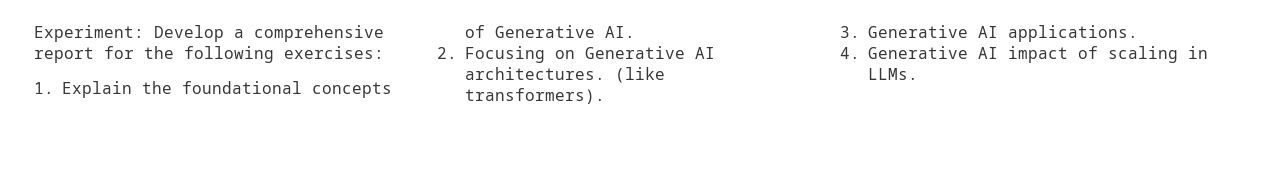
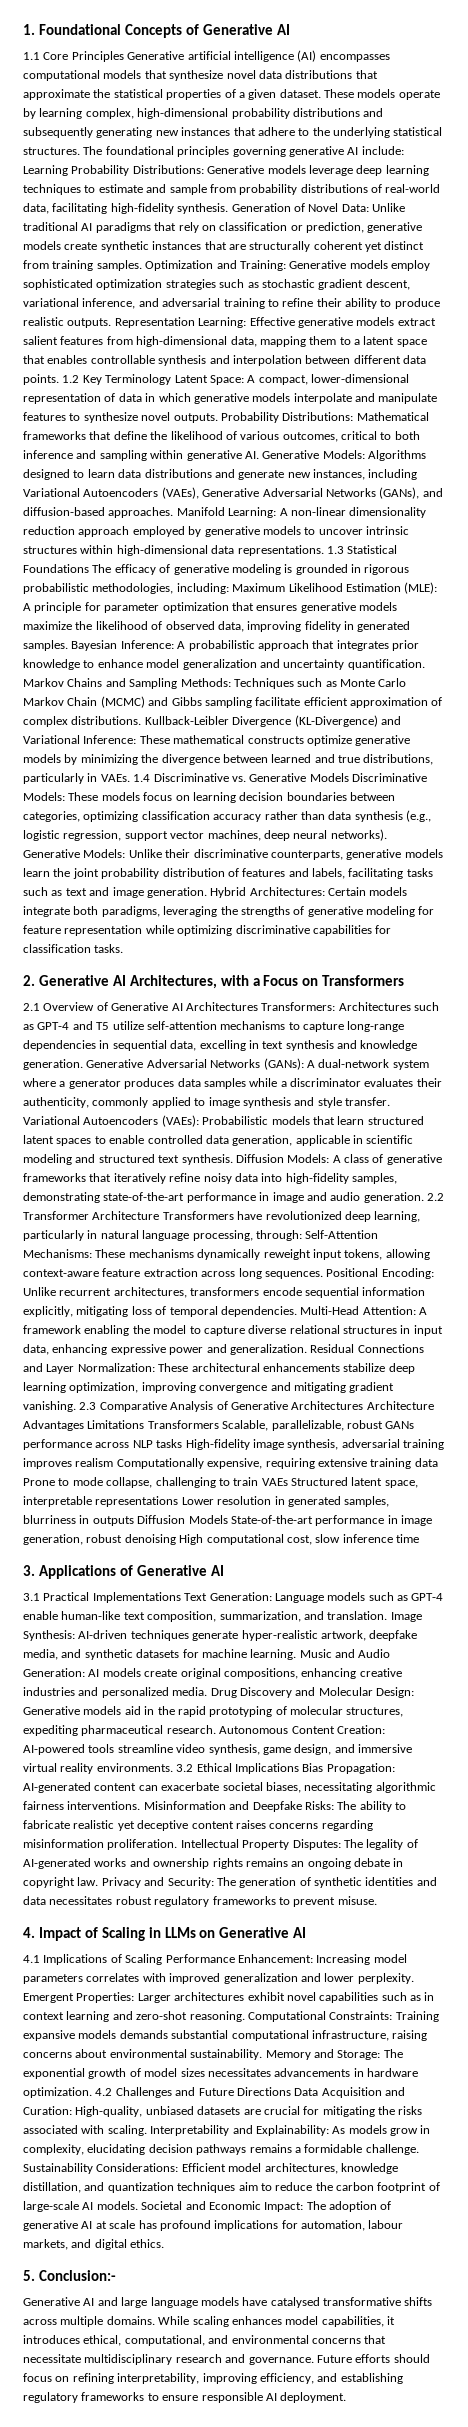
- Experiment: Develop a comprehensive report for the following exercises:
- 1. Explain the foundational concepts of Generative AI.
- 2. Focusing on Generative AI architectures. (like transformers).
- 3. Generative AI applications.
- 4. Generative AI impact of scaling in LLMs.
+ 1. Foundational Concepts of Generative AI
+ 1.1 Core Principles Generative artificial intelligence (AI) encompasses computational models that synthesize novel data distributions that approximate the statistical properties of a given dataset. These models operate by learning complex, high-dimensional probability distributions and subsequently generating new instances that adhere to the underlying statistical structures. The foundational principles governing generative AI include: Learning Probability Distributions: Generative models leverage deep learning techniques to estimate and sample from probability distributions of real-world data, facilitating high-fidelity synthesis. Generation of Novel Data: Unlike traditional AI paradigms that rely on classification or prediction, generative models create synthetic instances that are structurally coherent yet distinct from training samples. Optimization and Training: Generative models employ sophisticated optimization strategies such as stochastic gradient descent, variational inference, and adversarial training to refine their ability to produce realistic outputs. Representation Learning: Effective generative models extract salient features from high-dimensional data, mapping them to a latent space that enables controllable synthesis and interpolation between different data points. 1.2 Key Terminology Latent Space: A compact, lower-dimensional representation of data in which generative models interpolate and manipulate features to synthesize novel outputs. Probability Distributions: Mathematical frameworks that define the likelihood of various outcomes, critical to both inference and sampling within generative AI. Generative Models: Algorithms designed to learn data distributions and generate new instances, including Variational Autoencoders (VAEs), Generative Adversarial Networks (GANs), and diffusion-based approaches. Manifold Learning: A non-linear dimensionality reduction approach employed by generative models to uncover intrinsic structures within high-dimensional data representations. 1.3 Statistical Foundations The efficacy of generative modeling is grounded in rigorous probabilistic methodologies, including: Maximum Likelihood Estimation (MLE): A principle for parameter optimization that ensures generative models maximize the likelihood of observed data, improving fidelity in generated samples. Bayesian Inference: A probabilistic approach that integrates prior knowledge to enhance model generalization and uncertainty quantification. Markov Chains and Sampling Methods: Techniques such as Monte Carlo Markov Chain (MCMC) and Gibbs sampling facilitate efficient approximation of complex distributions. Kullback-Leibler Divergence (KL-Divergence) and Variational Inference: These mathematical constructs optimize generative models by minimizing the divergence between learned and true distributions, particularly in VAEs. 1.4 Discriminative vs. Generative Models Discriminative Models: These models focus on learning decision boundaries between categories, optimizing classification accuracy rather than data synthesis (e.g., logistic regression, support vector machines, deep neural networks). Generative Models: Unlike their discriminative counterparts, generative models learn the joint probability distribution of features and labels, facilitating tasks such as text and image generation. Hybrid Architectures: Certain models integrate both paradigms, leveraging the strengths of generative modeling for feature representation while optimizing discriminative capabilities for classification tasks.
+ 2. Generative AI Architectures, with a Focus on Transformers
+ 2.1 Overview of Generative AI Architectures Transformers: Architectures such as GPT-4 and T5 utilize self-attention mechanisms to capture long-range dependencies in sequential data, excelling in text synthesis and knowledge generation. Generative Adversarial Networks (GANs): A dual-network system where a generator produces data samples while a discriminator evaluates their authenticity, commonly applied to image synthesis and style transfer. Variational Autoencoders (VAEs): Probabilistic models that learn structured latent spaces to enable controlled data generation, applicable in scientific modeling and structured text synthesis. Diffusion Models: A class of generative frameworks that iteratively refine noisy data into high-fidelity samples, demonstrating state-of-the-art performance in image and audio generation. 2.2 Transformer Architecture Transformers have revolutionized deep learning, particularly in natural language processing, through: Self-Attention Mechanisms: These mechanisms dynamically reweight input tokens, allowing context-aware feature extraction across long sequences. Positional Encoding: Unlike recurrent architectures, transformers encode sequential information explicitly, mitigating loss of temporal dependencies. Multi-Head Attention: A framework enabling the model to capture diverse relational structures in input data, enhancing expressive power and generalization. Residual Connections and Layer Normalization: These architectural enhancements stabilize deep learning optimization, improving convergence and mitigating gradient vanishing. 2.3 Comparative Analysis of Generative Architectures Architecture Advantages Limitations Transformers Scalable, parallelizable, robust GANs performance across NLP tasks High-fidelity image synthesis, adversarial training improves realism Computationally expensive, requiring extensive training data Prone to mode collapse, challenging to train VAEs Structured latent space, interpretable representations Lower resolution in generated samples, blurriness in outputs Diffusion Models State-of-the-art performance in image generation, robust denoising High computational cost, slow inference time
+ 3. Applications of Generative AI
+ 3.1 Practical Implementations Text Generation: Language models such as GPT-4 enable human-like text composition, summarization, and translation. Image Synthesis: AI-driven techniques generate hyper-realistic artwork, deepfake media, and synthetic datasets for machine learning. Music and Audio Generation: AI models create original compositions, enhancing creative industries and personalized media. Drug Discovery and Molecular Design: Generative models aid in the rapid prototyping of molecular structures, expediting pharmaceutical research. Autonomous Content Creation: AI-powered tools streamline video synthesis, game design, and immersive virtual reality environments. 3.2 Ethical Implications Bias Propagation: AI-generated content can exacerbate societal biases, necessitating algorithmic fairness interventions. Misinformation and Deepfake Risks: The ability to fabricate realistic yet deceptive content raises concerns regarding misinformation proliferation. Intellectual Property Disputes: The legality of AI-generated works and ownership rights remains an ongoing debate in copyright law. Privacy and Security: The generation of synthetic identities and data necessitates robust regulatory frameworks to prevent misuse.
+ 4. Impact of Scaling in LLMs on Generative AI
+ 4.1 Implications of Scaling Performance Enhancement: Increasing model parameters correlates with improved generalization and lower perplexity. Emergent Properties: Larger architectures exhibit novel capabilities such as in context learning and zero-shot reasoning. Computational Constraints: Training expansive models demands substantial computational infrastructure, raising concerns about environmental sustainability. Memory and Storage: The exponential growth of model sizes necessitates advancements in hardware optimization. 4.2 Challenges and Future Directions Data Acquisition and Curation: High-quality, unbiased datasets are crucial for mitigating the risks associated with scaling. Interpretability and Explainability: As models grow in complexity, elucidating decision pathways remains a formidable challenge. Sustainability Considerations: Efficient model architectures, knowledge distillation, and quantization techniques aim to reduce the carbon footprint of large-scale AI models. Societal and Economic Impact: The adoption of generative AI at scale has profound implications for automation, labour markets, and digital ethics.
+ 5. Conclusion:-
+ Generative AI and large language models have catalysed transformative shifts across multiple domains. While scaling enhances model capabilities, it introduces ethical, computational, and environmental concerns that necessitate multidisciplinary research and governance. Future efforts should focus on refining interpretability, improving efficiency, and establishing regulatory frameworks to ensure responsible AI deployment.

